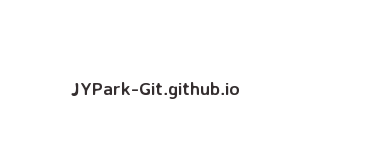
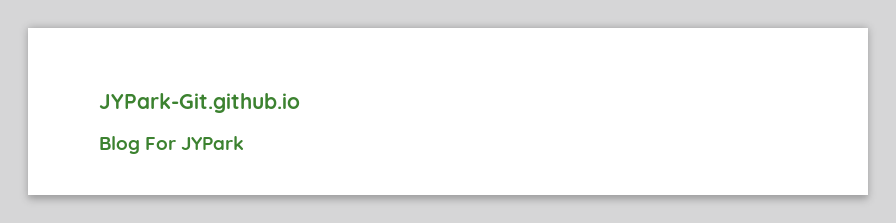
+ Blog For JYPark

